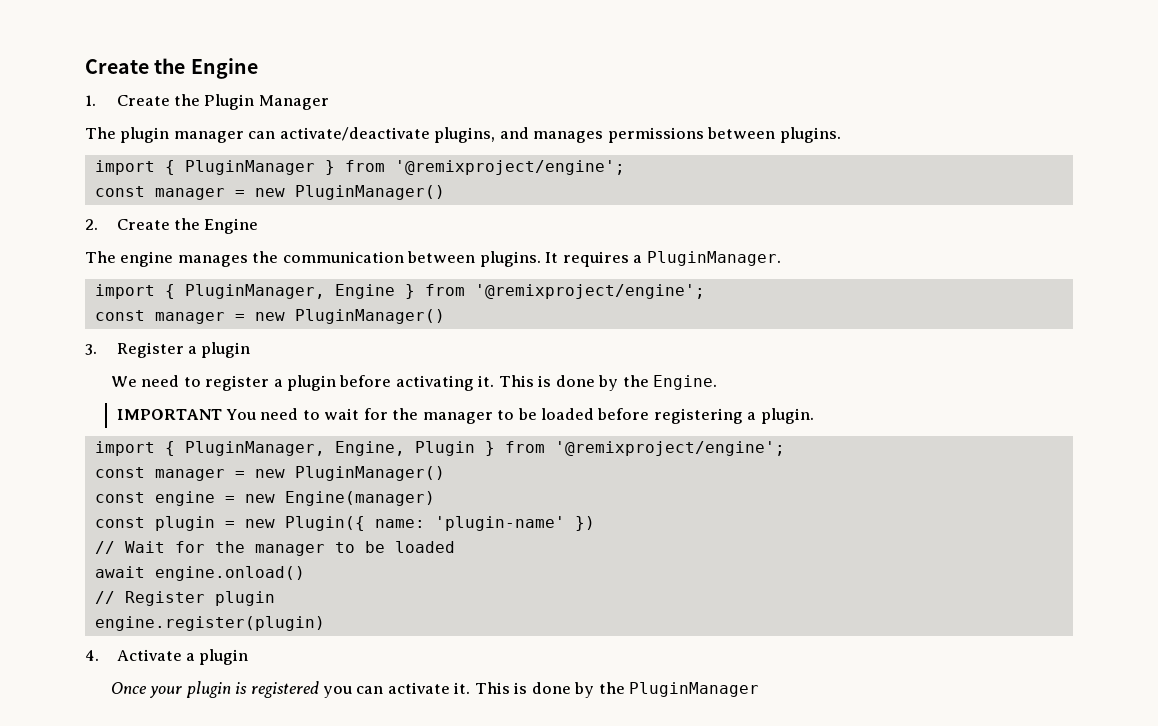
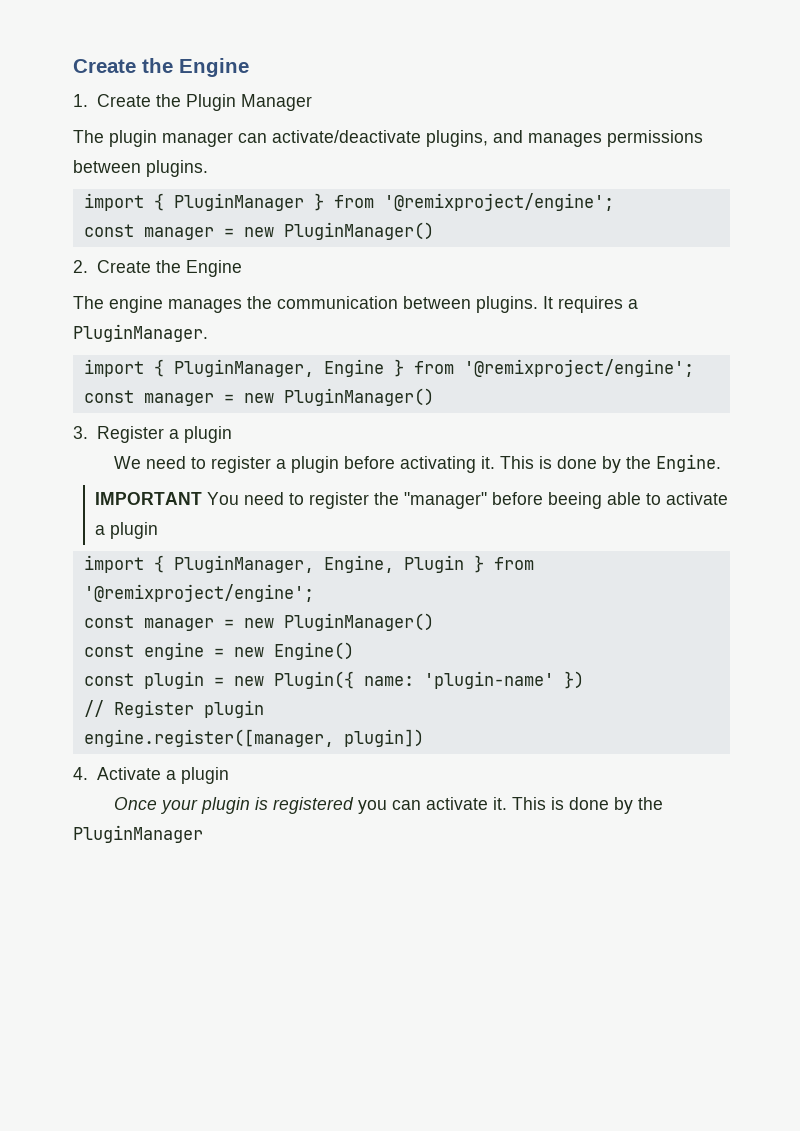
- IMPORTANT You need to wait for the manager to be loaded before registering a plugin.
+ IMPORTANT You need to register the "manager" before beeing able to activate a plugin
- const engine = new Engine(manager)
+ const engine = new Engine()
- // Wait for the manager to be loaded
- await engine.onload()
- engine.register(plugin)
+ engine.register([manager, plugin])

